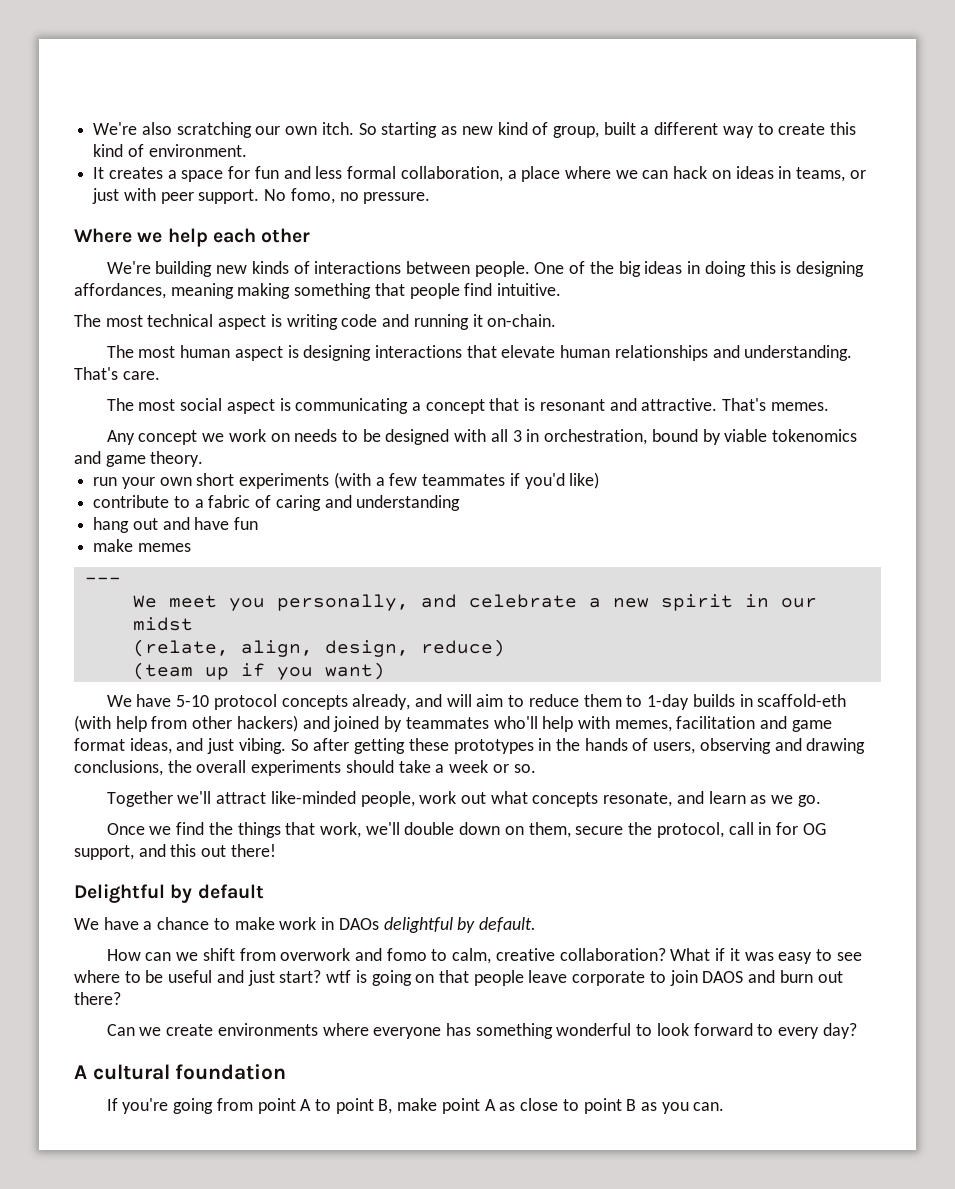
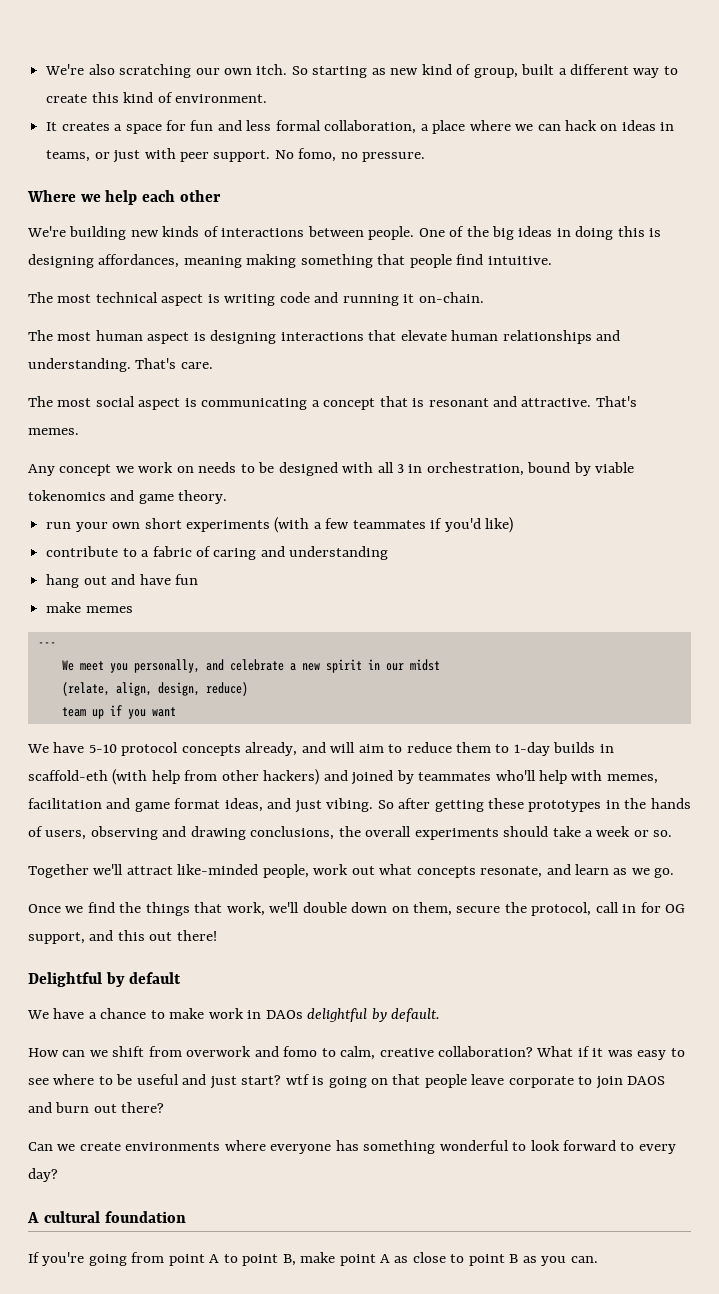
- (team up if you want)
+ team up if you want

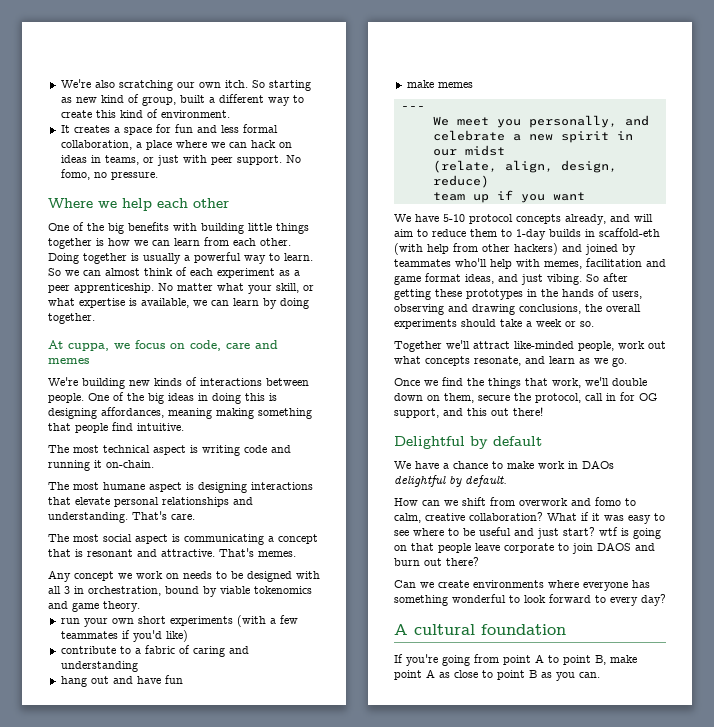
+ One of the big benefits with building little things together is how we can learn from each other. Doing together is usually a powerful way to learn. So we can almost think of each experiment as a peer apprenticeship. No matter what your skill, or what expertise is available, we can learn by doing together.
+ At cuppa, we focus on code, care and memes
- The most human aspect is designing interactions that elevate human relationships and understanding.
+ The most humane aspect is designing interactions that elevate personal relationships and understanding.

